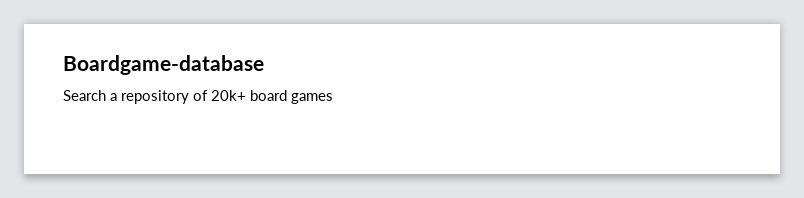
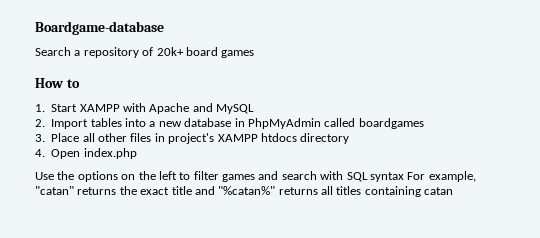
+ How to
+ 1. Start XAMPP with Apache and MySQL
+ 2. Import tables into a new database in PhpMyAdmin called boardgames
+ 3. Place all other files in project's XAMPP htdocs directory
+ 4. Open index.php
+ Use the options on the left to filter games and search with SQL syntax For example, "catan" returns the exact title and "%catan%" returns all titles containing catan

